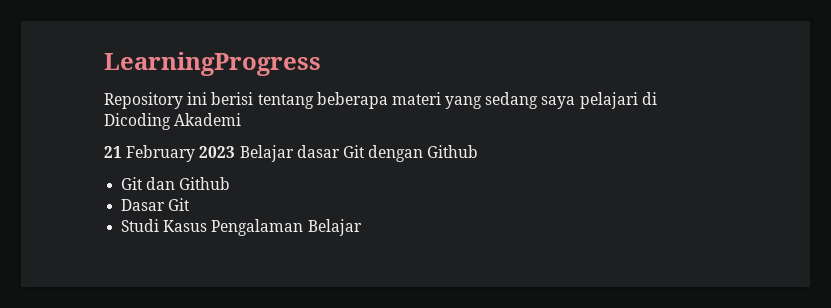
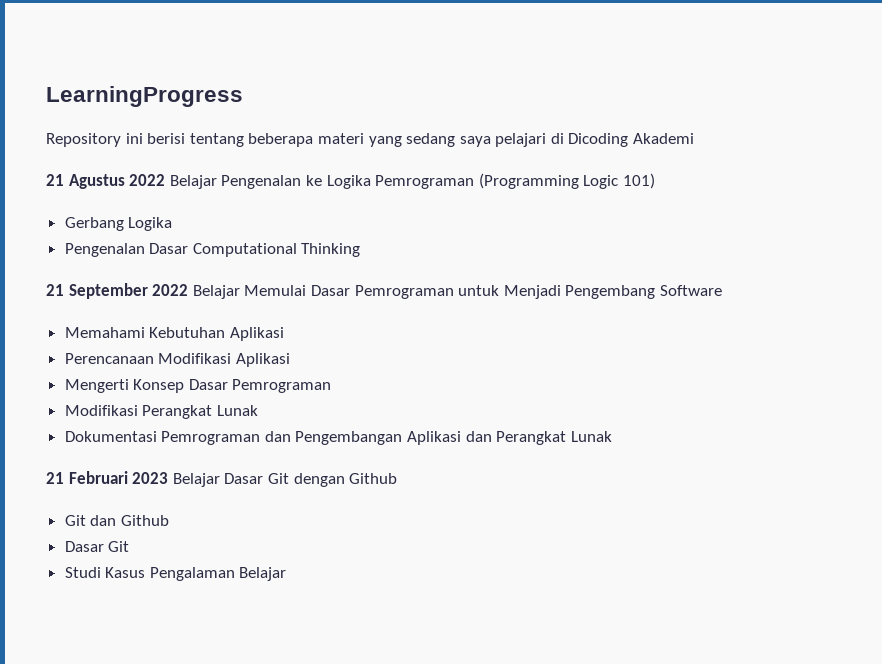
- 21 February 2023 Belajar dasar Git dengan Github
+ 21 Agustus 2022 Belajar Pengenalan ke Logika Pemrograman (Programming Logic 101)
+ Gerbang Logika
+ Pengenalan Dasar Computational Thinking
+ 21 September 2022 Belajar Memulai Dasar Pemrograman untuk Menjadi Pengembang Software
+ Memahami Kebutuhan Aplikasi
+ Perencanaan Modifikasi Aplikasi
+ Mengerti Konsep Dasar Pemrograman
+ Modifikasi Perangkat Lunak
+ Dokumentasi Pemrograman dan Pengembangan Aplikasi dan Perangkat Lunak
+ 21 Februari 2023 Belajar Dasar Git dengan Github

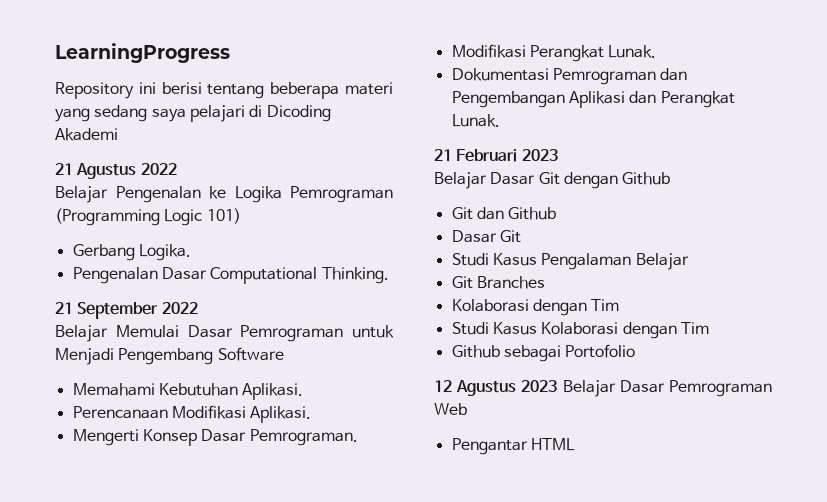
- 21 Agustus 2022 Belajar Pengenalan ke Logika Pemrograman (Programming Logic 101)
+ 21 Agustus 2022
+ Belajar Pengenalan ke Logika Pemrograman (Programming Logic 101)
- Gerbang Logika
+ Gerbang Logika.
- Pengenalan Dasar Computational Thinking
+ Pengenalan Dasar Computational Thinking.
- 21 September 2022 Belajar Memulai Dasar Pemrograman untuk Menjadi Pengembang Software
+ 21 September 2022
+ Belajar Memulai Dasar Pemrograman untuk Menjadi Pengembang Software
- Memahami Kebutuhan Aplikasi
+ Memahami Kebutuhan Aplikasi.
- Perencanaan Modifikasi Aplikasi
+ Perencanaan Modifikasi Aplikasi.
- Mengerti Konsep Dasar Pemrograman
+ Mengerti Konsep Dasar Pemrograman.
- Modifikasi Perangkat Lunak
+ Modifikasi Perangkat Lunak.
- Dokumentasi Pemrograman dan Pengembangan Aplikasi dan Perangkat Lunak
+ Dokumentasi Pemrograman dan Pengembangan Aplikasi dan Perangkat Lunak.
- 21 Februari 2023 Belajar Dasar Git dengan Github
+ 21 Februari 2023
+ Belajar Dasar Git dengan Github
+ Git Branches
+ Kolaborasi dengan Tim
+ Studi Kasus Kolaborasi dengan Tim
+ Github sebagai Portofolio
+ 12 Agustus 2023 Belajar Dasar Pemrograman Web
+ Pengantar HTML

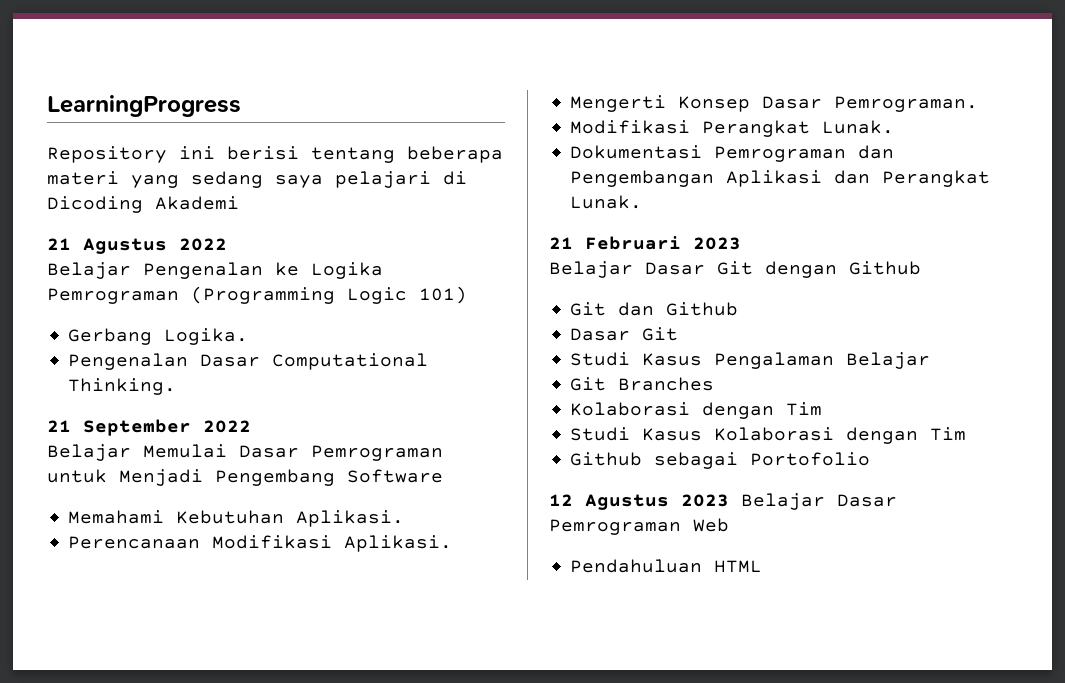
- Pengantar HTML
+ Pendahuluan HTML

